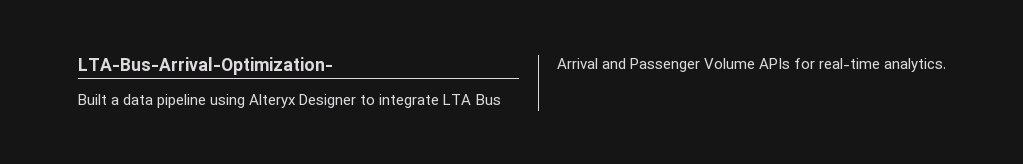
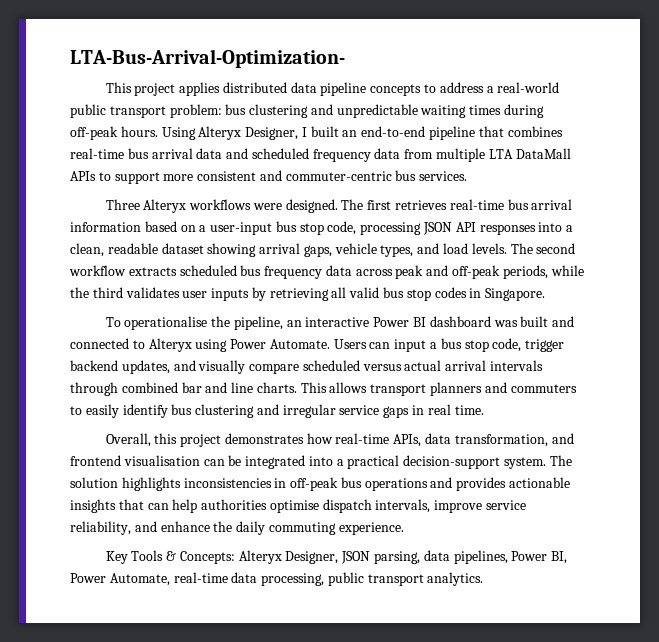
- Built a data pipeline using Alteryx Designer to integrate LTA Bus Arrival and Passenger Volume APIs for real-time analytics.
+ This project applies distributed data pipeline concepts to address a real-world public transport problem: bus clustering and unpredictable waiting times during off-peak hours. Using Alteryx Designer, I built an end-to-end pipeline that combines real-time bus arrival data and scheduled frequency data from multiple LTA DataMall APIs to support more consistent and commuter-centric bus services.
+ Three Alteryx workflows were designed. The first retrieves real-time bus arrival information based on a user-input bus stop code, processing JSON API responses into a clean, readable dataset showing arrival gaps, vehicle types, and load levels. The second workflow extracts scheduled bus frequency data across peak and off-peak periods, while the third validates user inputs by retrieving all valid bus stop codes in Singapore.
+ To operationalise the pipeline, an interactive Power BI dashboard was built and connected to Alteryx using Power Automate. Users can input a bus stop code, trigger backend updates, and visually compare scheduled versus actual arrival intervals through combined bar and line charts. This allows transport planners and commuters to easily identify bus clustering and irregular service gaps in real time.
+ Overall, this project demonstrates how real-time APIs, data transformation, and frontend visualisation can be integrated into a practical decision-support system. The solution highlights inconsistencies in off-peak bus operations and provides actionable insights that can help authorities optimise dispatch intervals, improve service reliability, and enhance the daily commuting experience.
+ Key Tools & Concepts: Alteryx Designer, JSON parsing, data pipelines, Power BI, Power Automate, real-time data processing, public transport analytics.

